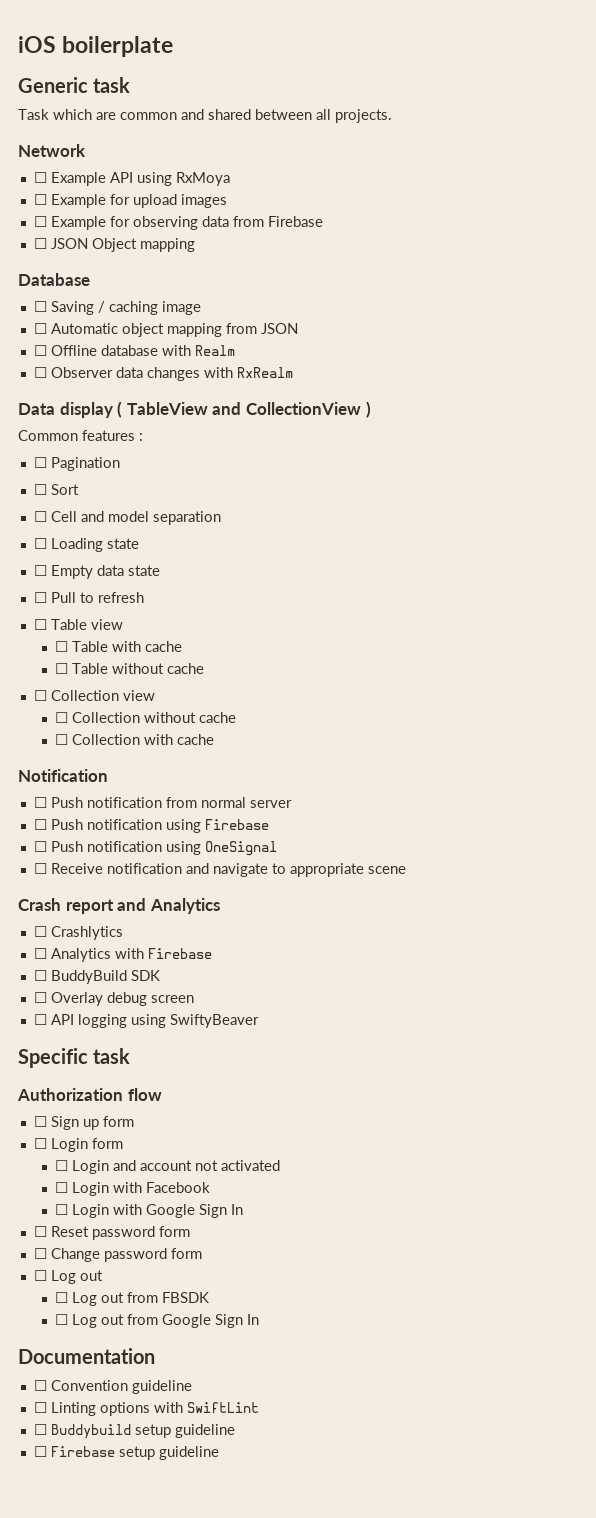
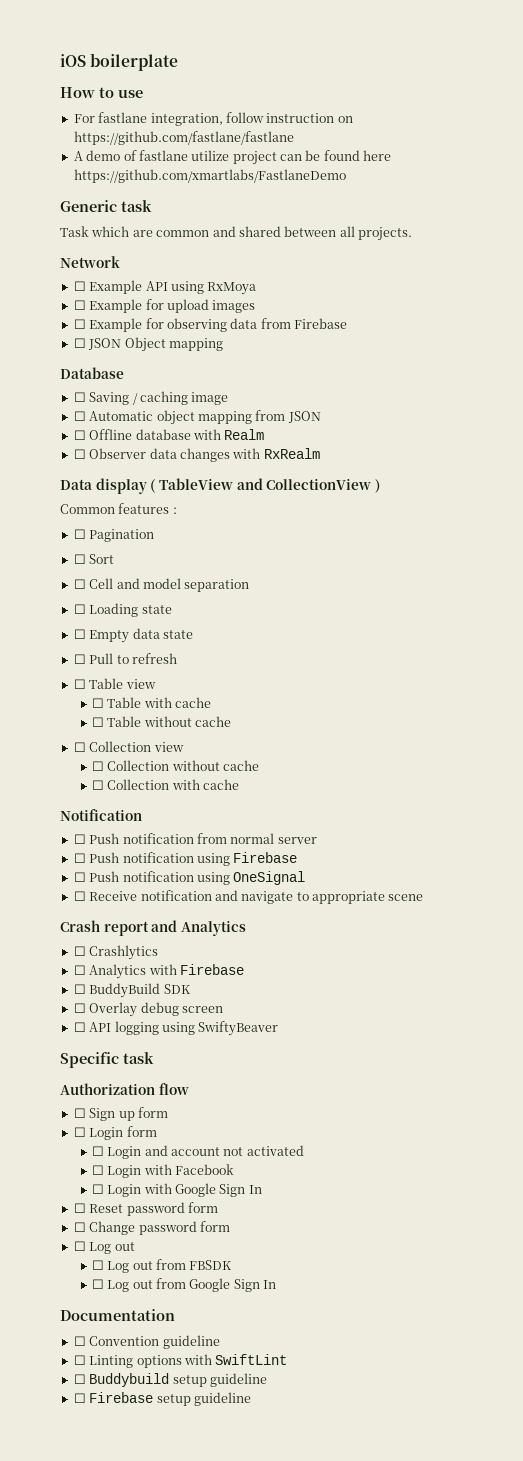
+ How to use
+ For fastlane integration, follow instruction on https://github.com/fastlane/fastlane
+ A demo of fastlane utilize project can be found here https://github.com/xmartlabs/FastlaneDemo

